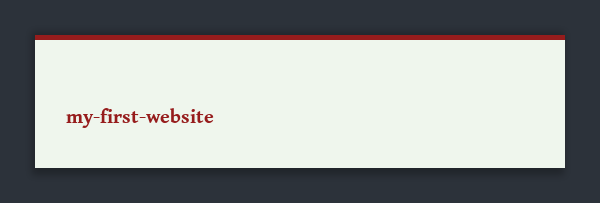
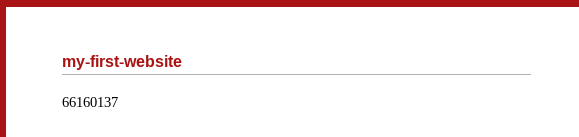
+ 66160137

